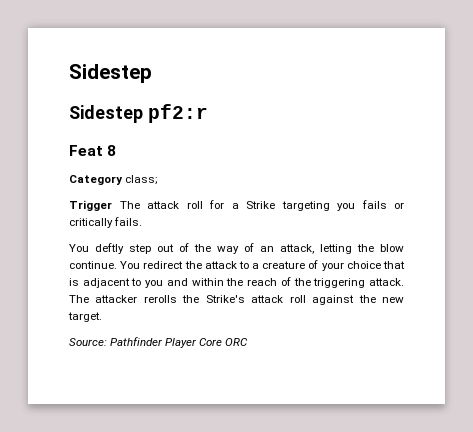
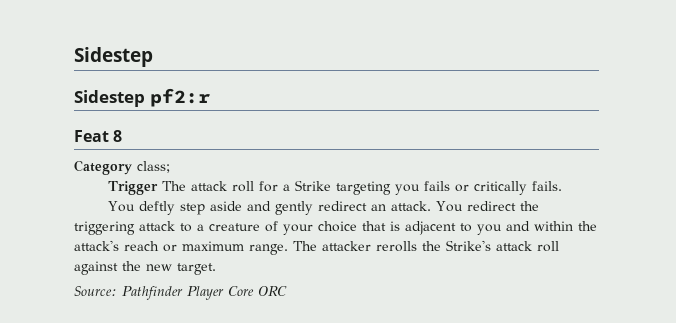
- You deftly step out of the way of an attack, letting the blow continue.
+ You deftly step aside and gently redirect an attack.
- You redirect the attack to a creature of your choice that is adjacent to you and within the reach of the triggering attack.
+ You redirect the triggering attack to a creature of your choice that is adjacent to you and within the attack's reach or maximum range.

